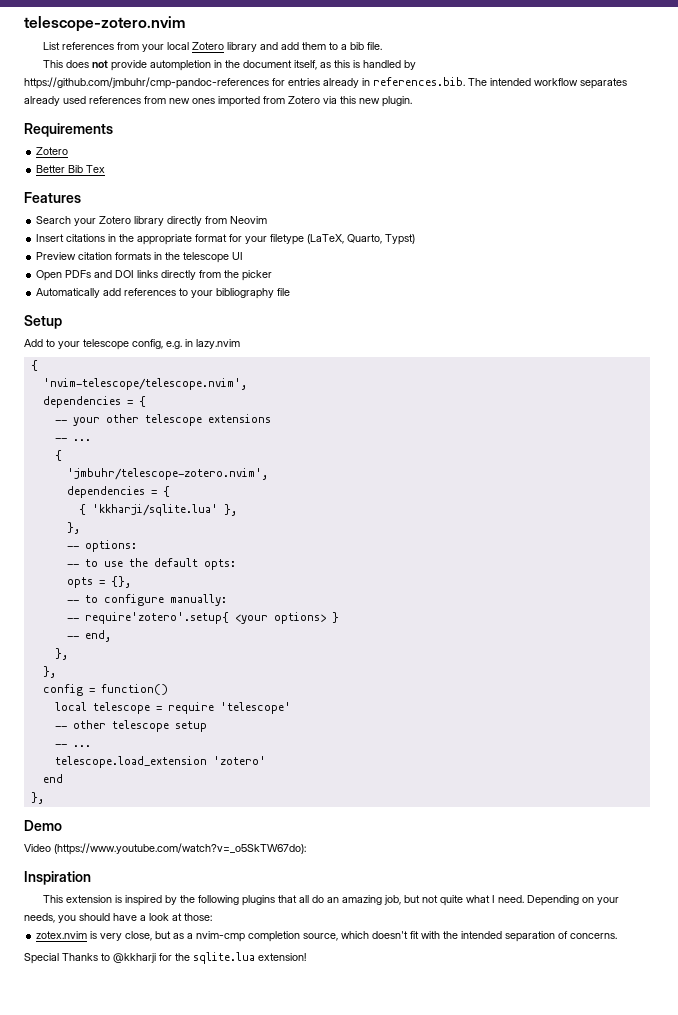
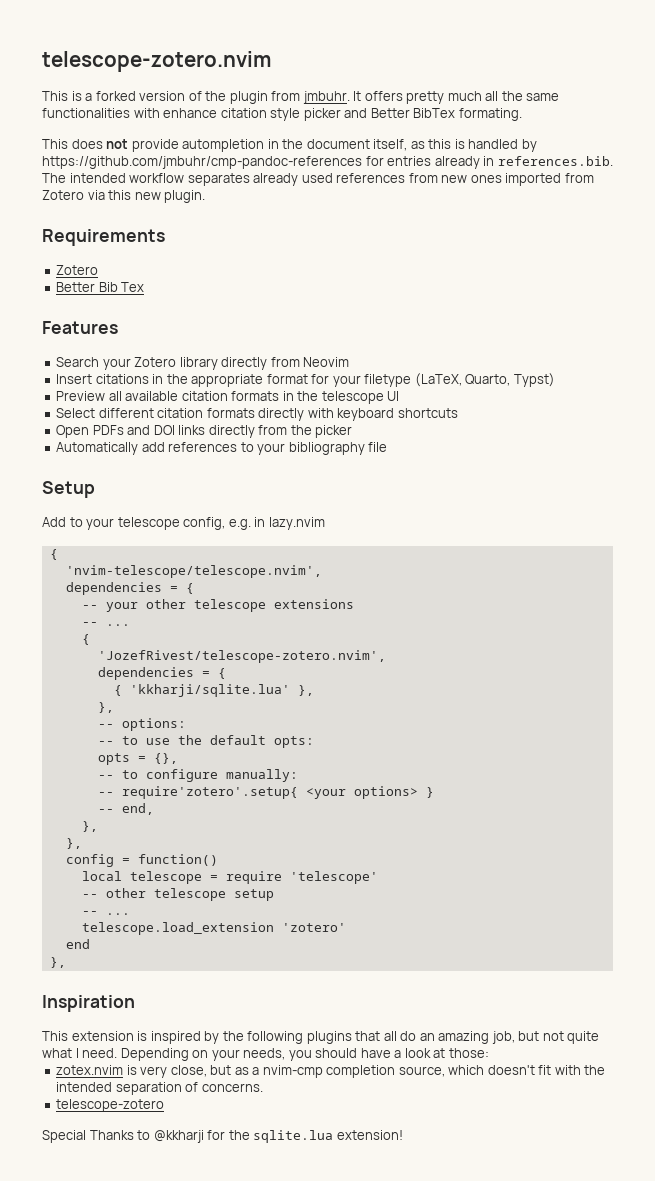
- List references from your local Zotero library and add them to a bib file.
+ This is a forked version of the plugin from jmbuhr. It offers pretty much all the same functionalities with enhance citation style picker and Better BibTex formating.
- Preview citation formats in the telescope UI
+ Preview all available citation formats in the telescope UI
+ Select different citation formats directly with keyboard shortcuts
- 'jmbuhr/telescope-zotero.nvim',
+ 'JozefRivest/telescope-zotero.nvim',
- Demo
- Video (https://www.youtube.com/watch?v=_o5SkTW67do):
+ telescope-zotero

